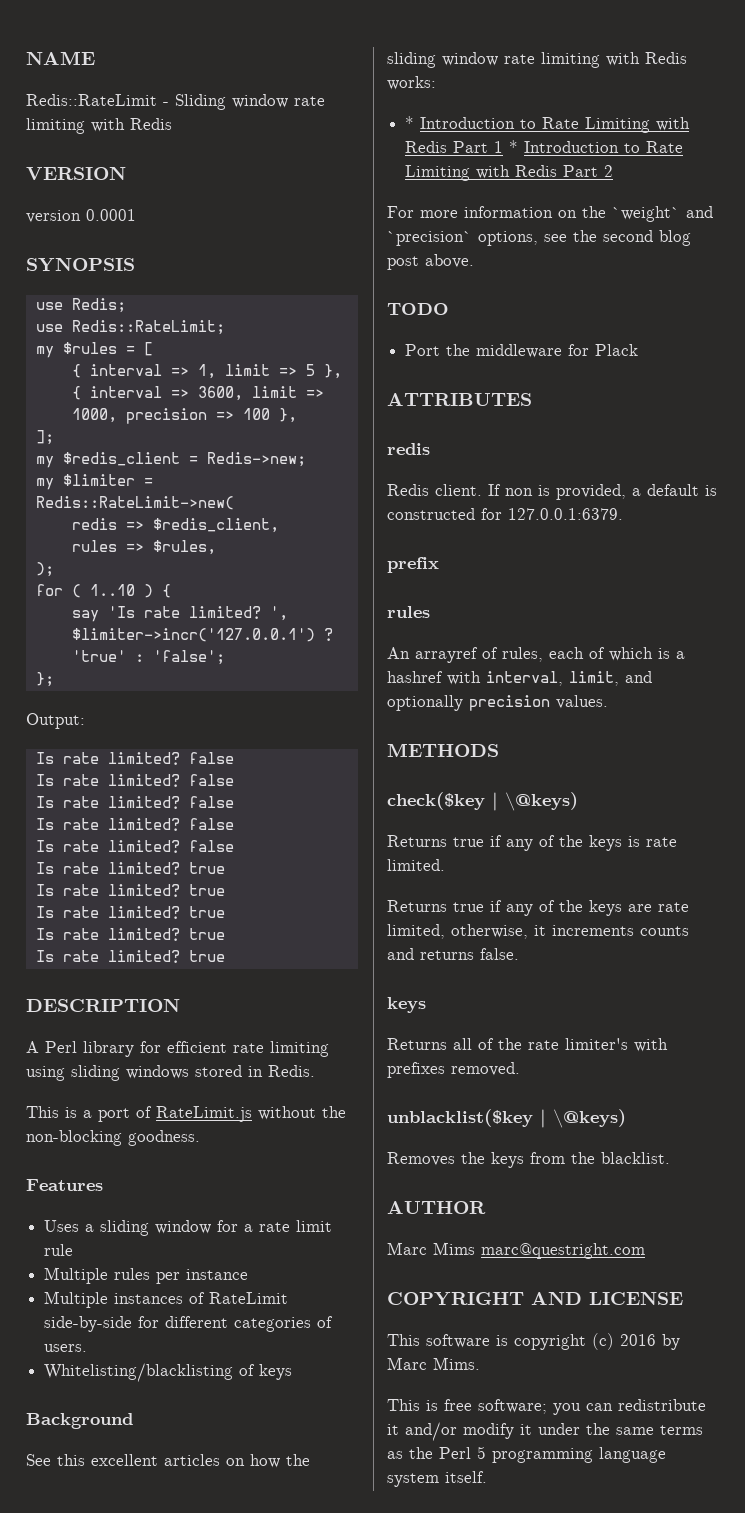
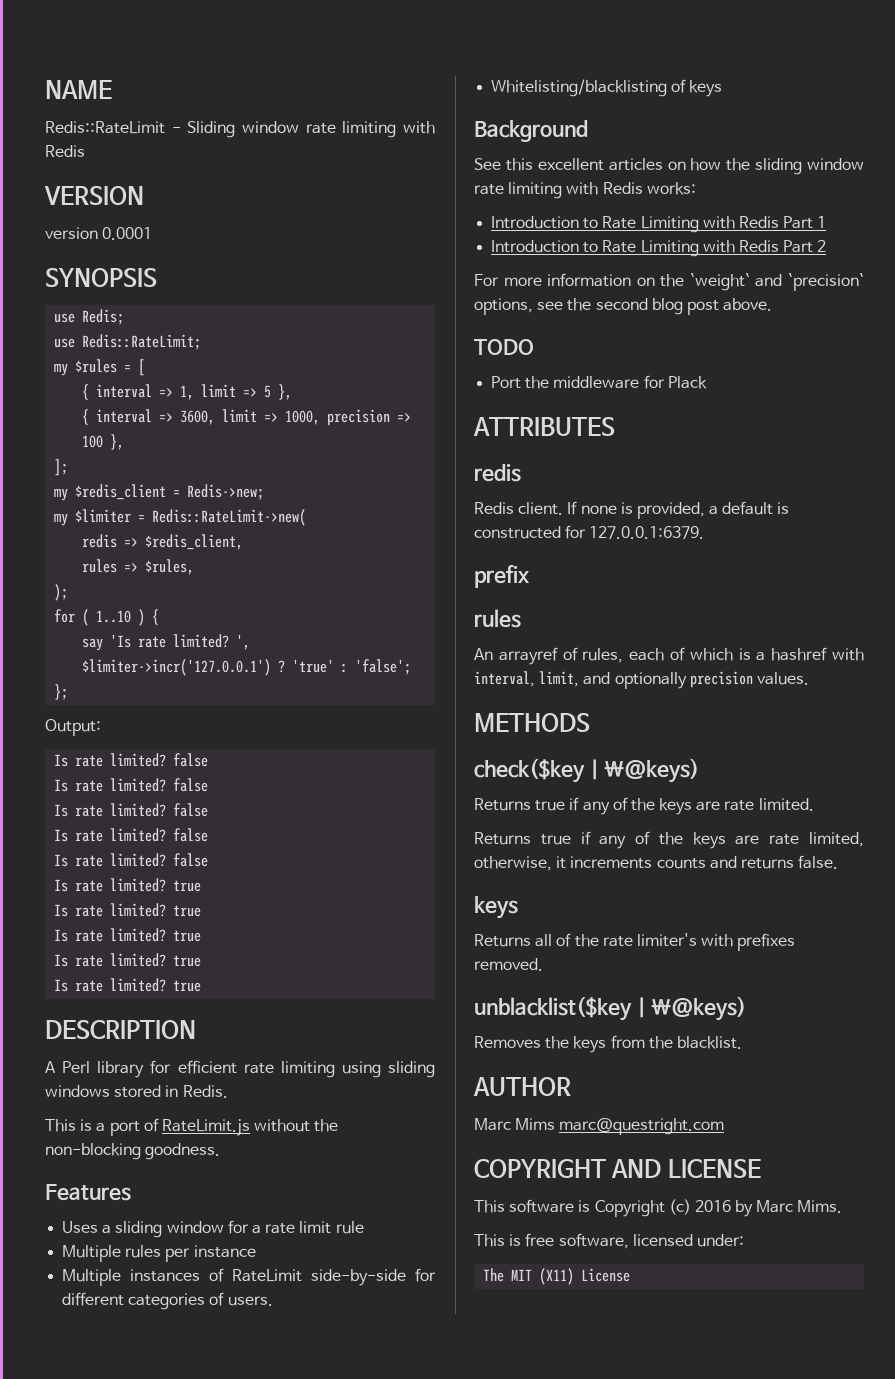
- * Introduction to Rate Limiting with Redis Part 1 * Introduction to Rate Limiting with Redis Part 2
+ Introduction to Rate Limiting with Redis Part 1
+ Introduction to Rate Limiting with Redis Part 2
- If non is provided, a default is constructed for 127.0.0.1:6379.
+ If none is provided, a default is constructed for 127.0.0.1:6379.
- Returns true if any of the keys is rate limited.
+ Returns true if any of the keys are rate limited.
- This software is copyright (c) 2016 by Marc Mims.
+ This software is Copyright (c) 2016 by Marc Mims.
- This is free software; you can redistribute it and/or modify it under the same terms as the Perl 5 programming language system itself.
+ This is free software, licensed under:
+ The MIT (X11) License

